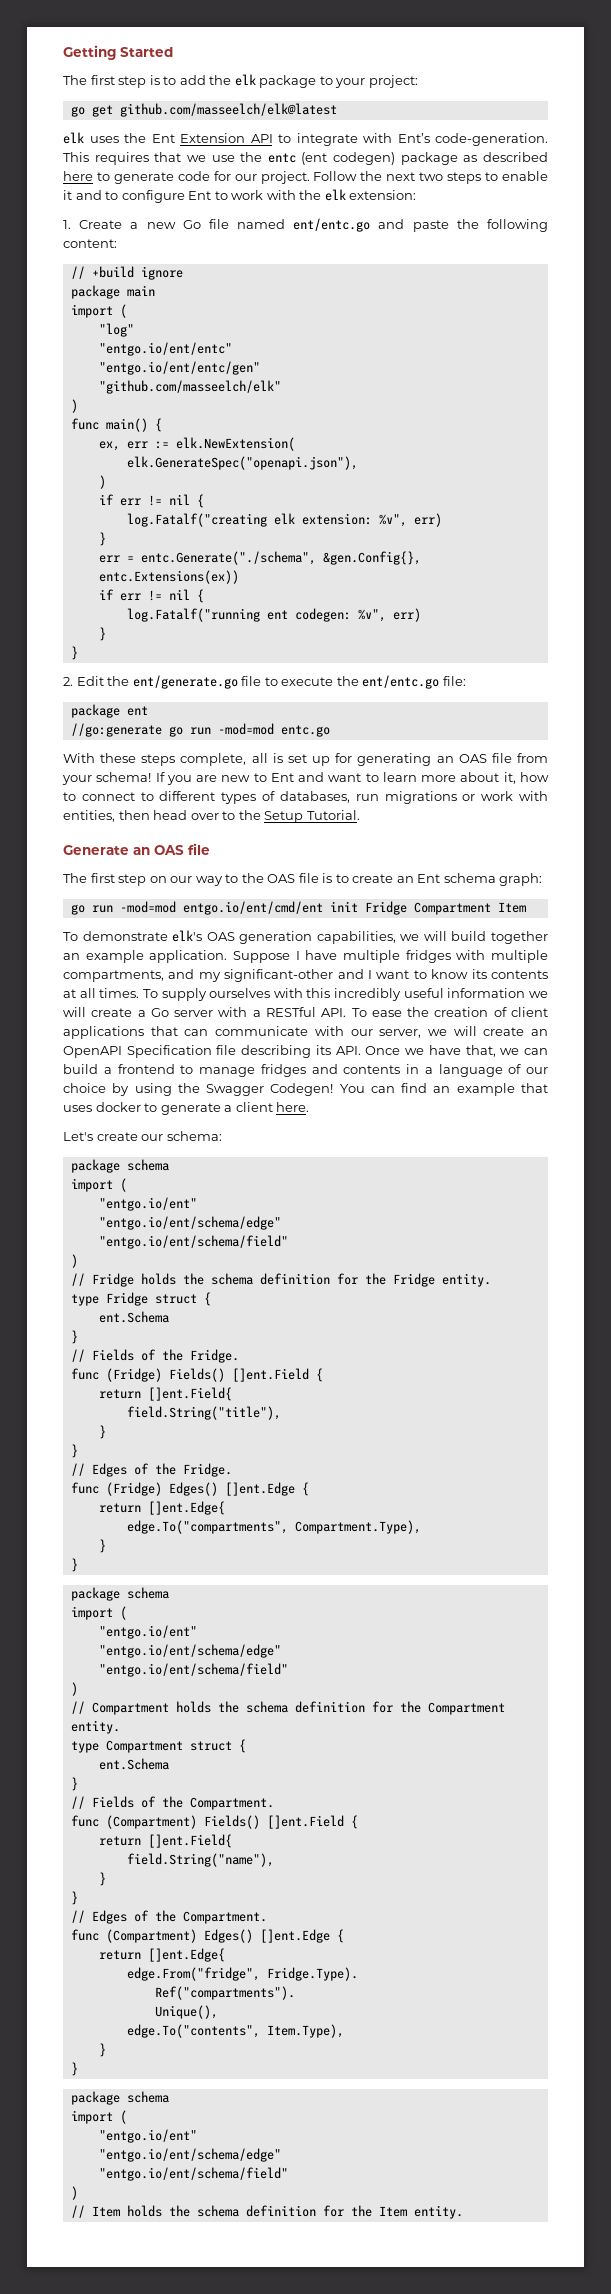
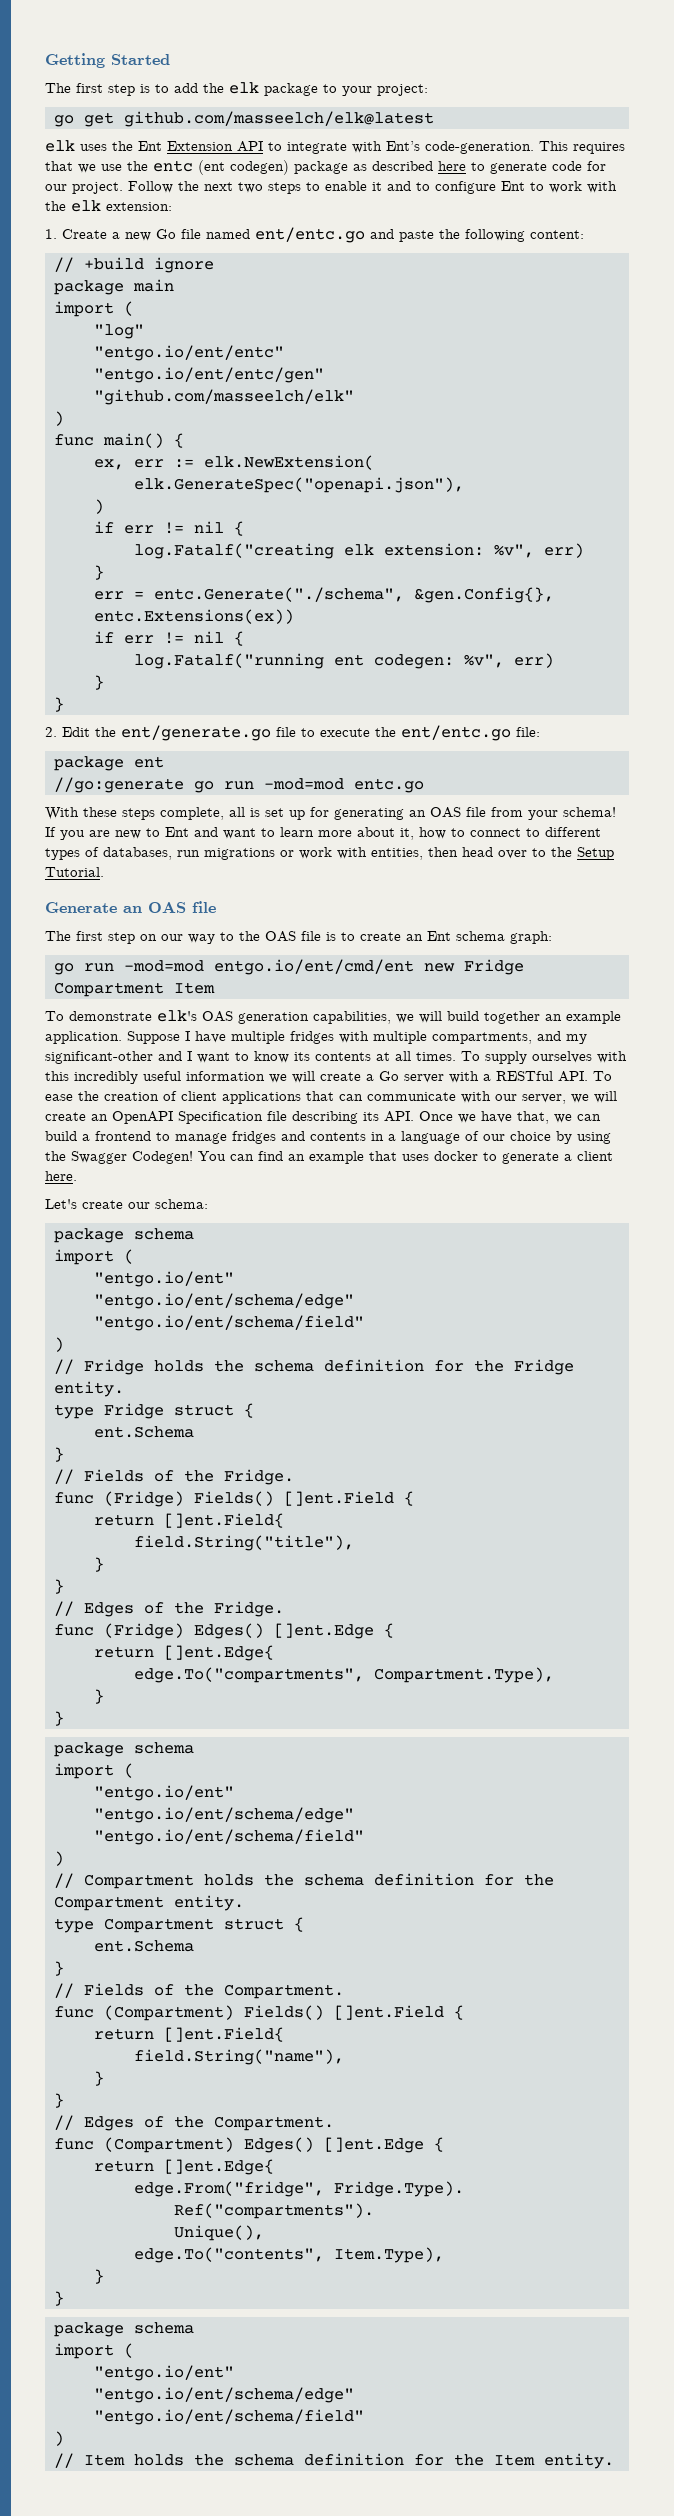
- go run -mod=mod entgo.io/ent/cmd/ent init Fridge Compartment Item
+ go run -mod=mod entgo.io/ent/cmd/ent new Fridge Compartment Item

